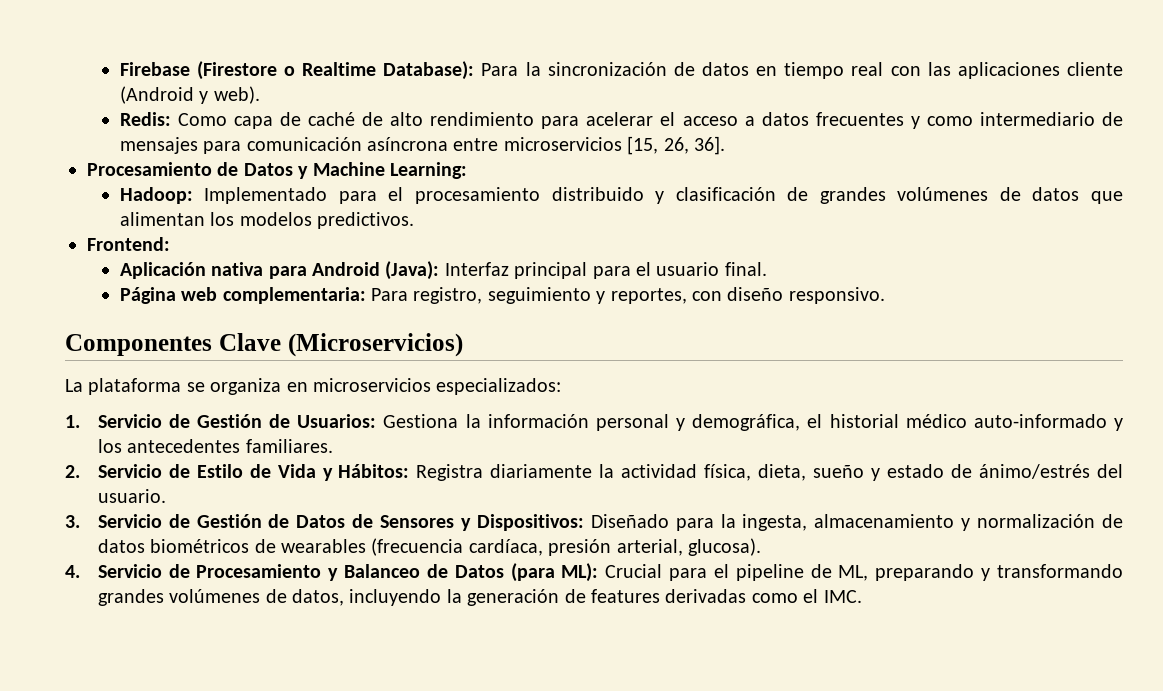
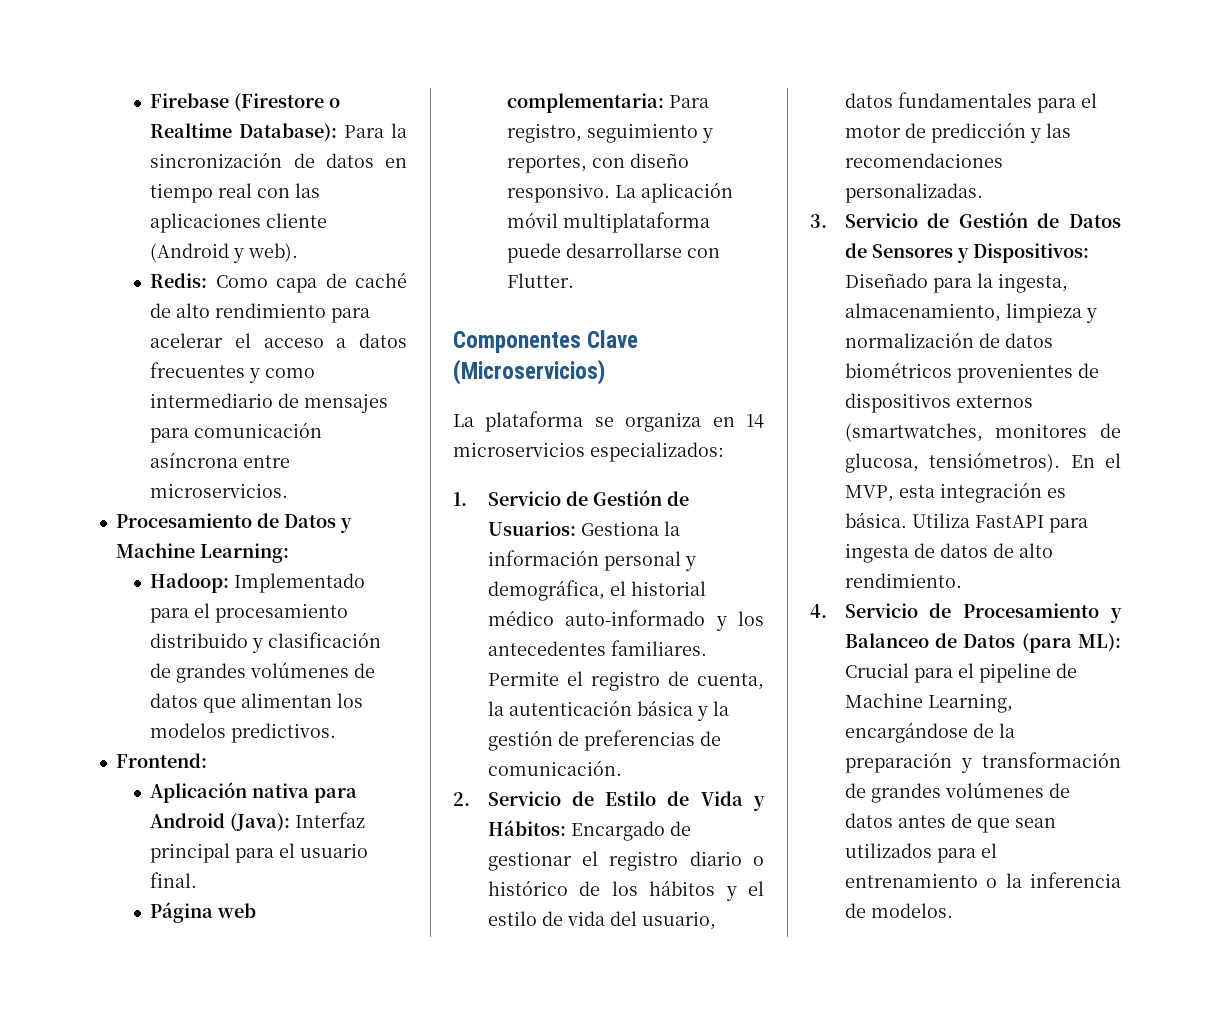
- Redis: Como capa de caché de alto rendimiento para acelerar el acceso a datos frecuentes y como intermediario de mensajes para comunicación asíncrona entre microservicios [15, 26, 36].
+ Redis: Como capa de caché de alto rendimiento para acelerar el acceso a datos frecuentes y como intermediario de mensajes para comunicación asíncrona entre microservicios.
+ La aplicación móvil multiplataforma puede desarrollarse con Flutter.
- La plataforma se organiza en microservicios especializados:
+ La plataforma se organiza en 14 microservicios especializados:
+ Permite el registro de cuenta, la autenticación básica y la gestión de preferencias de comunicación.
- 2. Servicio de Estilo de Vida y Hábitos: Registra diariamente la actividad física, dieta, sueño y estado de ánimo/estrés del usuario.
+ 2. Servicio de Estilo de Vida y Hábitos: Encargado de gestionar el registro diario o histórico de los hábitos y el estilo de vida del usuario, datos fundamentales para el motor de predicción y las recomendaciones personalizadas.
- 3. Servicio de Gestión de Datos de Sensores y Dispositivos: Diseñado para la ingesta, almacenamiento y normalización de datos biométricos de wearables (frecuencia cardíaca, presión arterial, glucosa).
+ 3. Servicio de Gestión de Datos de Sensores y Dispositivos: Diseñado para la ingesta, almacenamiento, limpieza y normalización de datos biométricos provenientes de dispositivos externos (smartwatches, monitores de glucosa, tensiómetros). En el MVP, esta integración es básica. Utiliza FastAPI para ingesta de datos de alto rendimiento.
- 4. Servicio de Procesamiento y Balanceo de Datos (para ML): Crucial para el pipeline de ML, preparando y transformando grandes volúmenes de datos, incluyendo la generación de features derivadas como el IMC.
+ 4. Servicio de Procesamiento y Balanceo de Datos (para ML): Crucial para el pipeline de Machine Learning, encargándose de la preparación y transformación de grandes volúmenes de datos antes de que sean utilizados para el entrenamiento o la inferencia de modelos.

